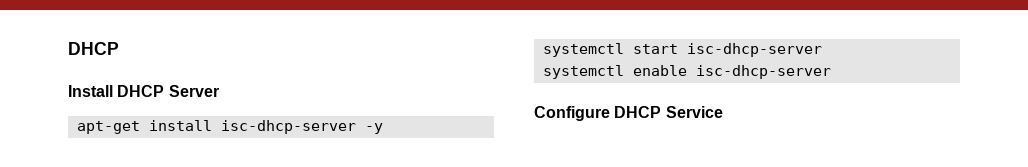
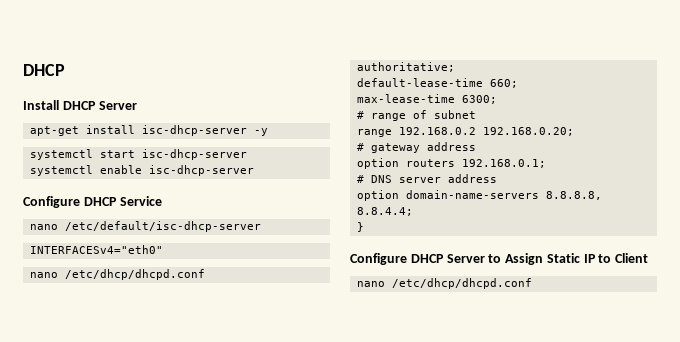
+ nano /etc/default/isc-dhcp-server
+ INTERFACESv4="eth0"
+ nano /etc/dhcp/dhcpd.conf
+ authoritative;
+ default-lease-time 660;
+ max-lease-time 6300;
+ # range of subnet
+ range 192.168.0.2 192.168.0.20;
+ # gateway address
+ option routers 192.168.0.1;
+ # DNS server address
+ option domain-name-servers 8.8.8.8, 8.8.4.4;
+ }
+ Configure DHCP Server to Assign Static IP to Client
+ nano /etc/dhcp/dhcpd.conf

